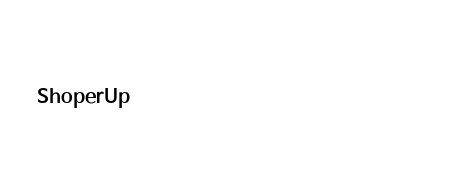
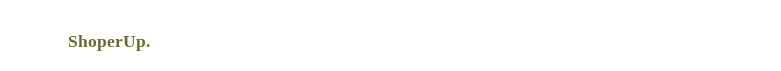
- ShoperUp
+ ShoperUp.

